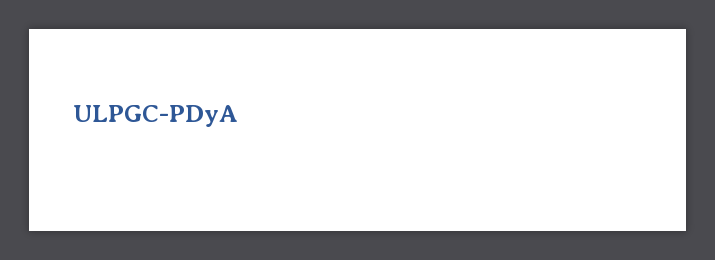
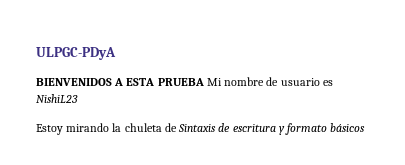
+ BIENVENIDOS A ESTA PRUEBA Mi nombre de usuario es NishiL23
+ Estoy mirando la chuleta de Sintaxis de escritura y formato básicos

